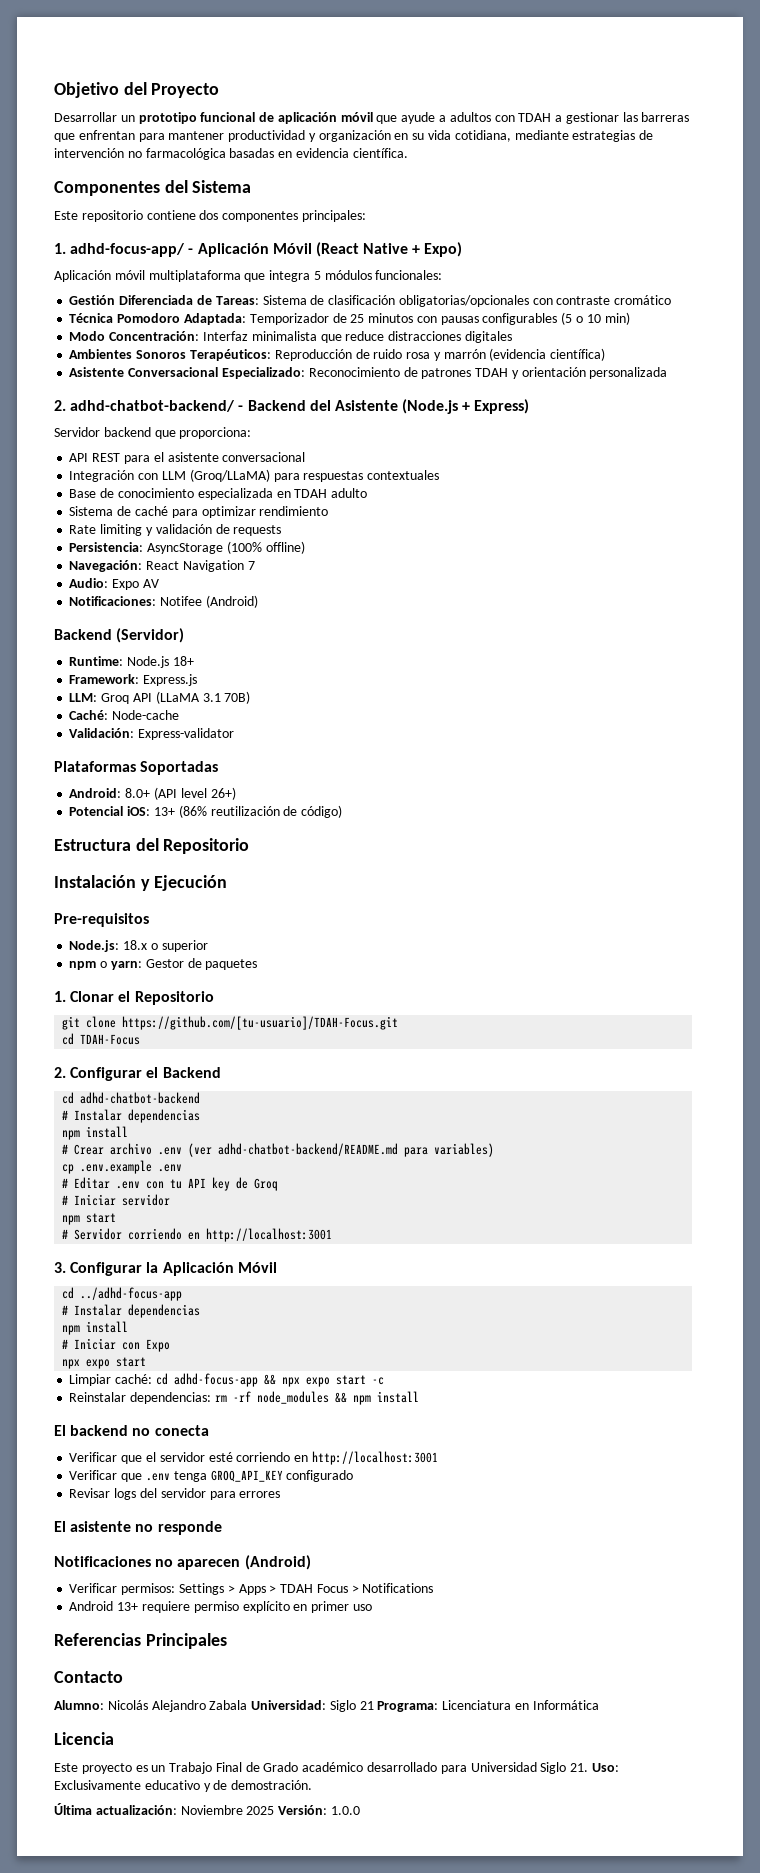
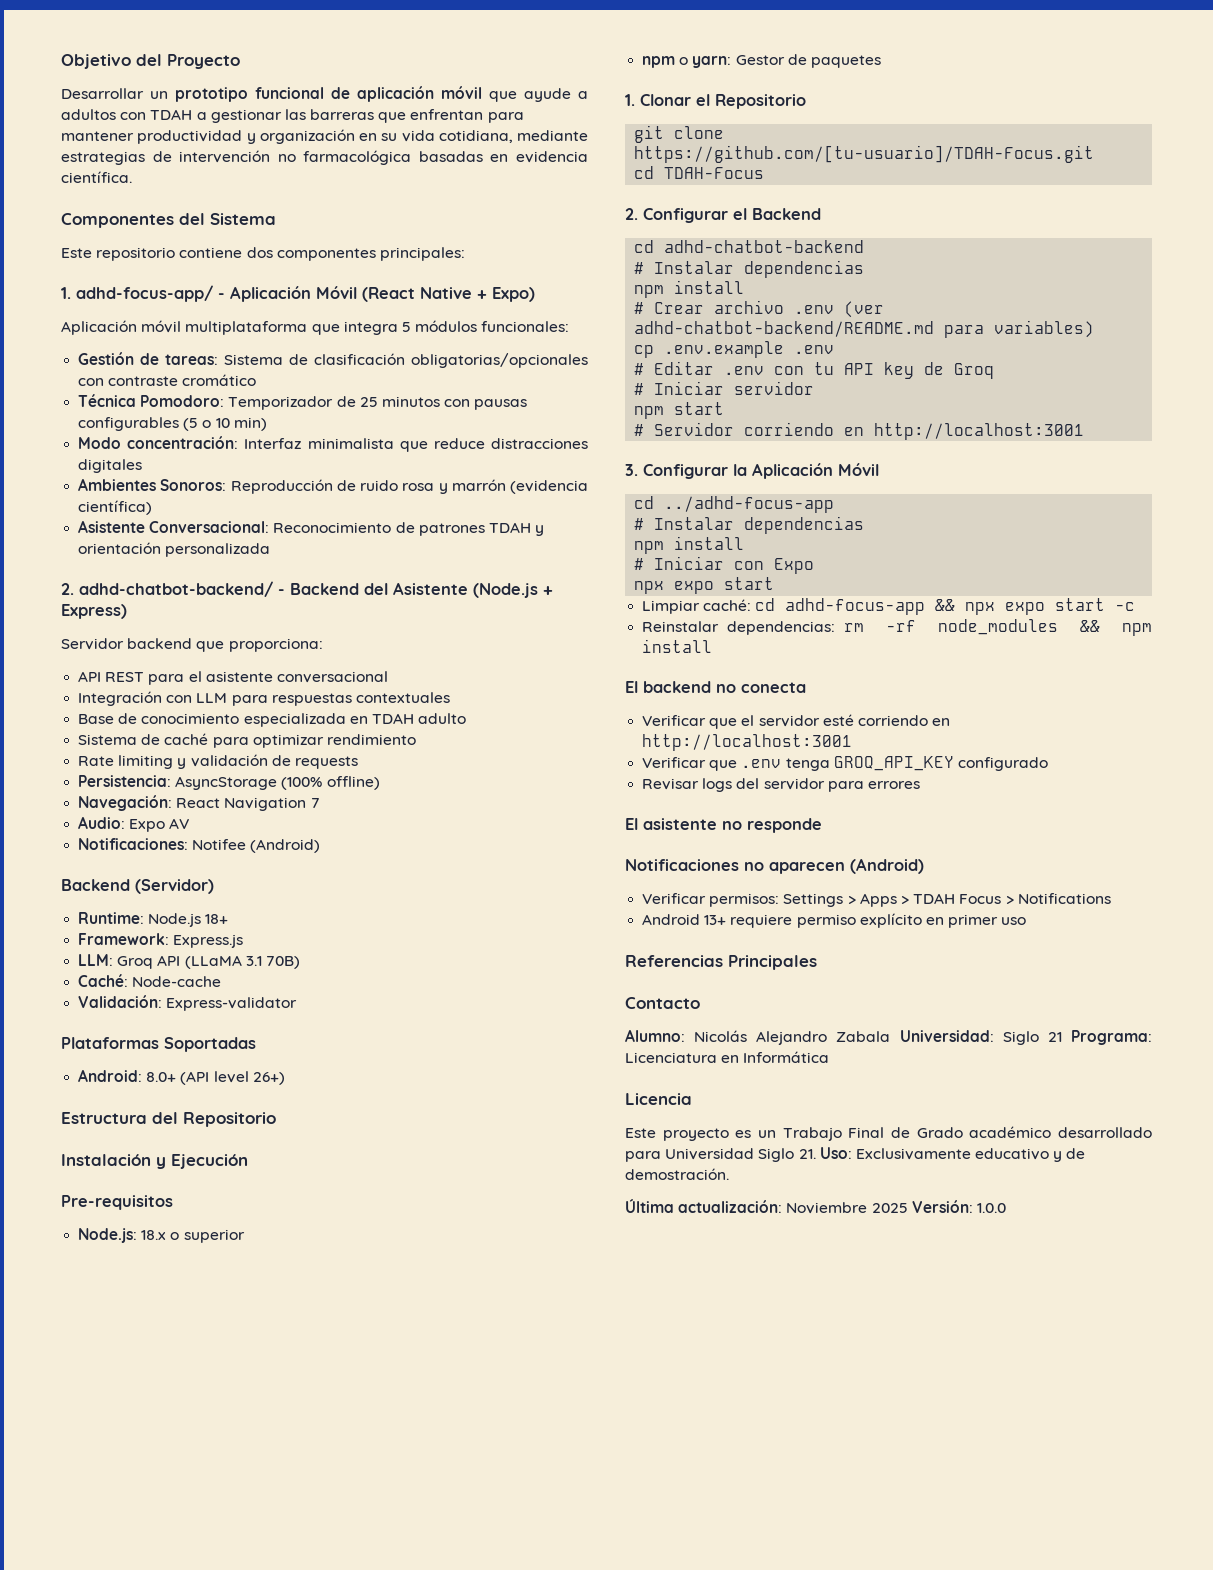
- Gestión Diferenciada de Tareas: Sistema de clasificación obligatorias/opcionales con contraste cromático
+ Gestión de tareas: Sistema de clasificación obligatorias/opcionales con contraste cromático
- Técnica Pomodoro Adaptada: Temporizador de 25 minutos con pausas configurables (5 o 10 min)
+ Técnica Pomodoro: Temporizador de 25 minutos con pausas configurables (5 o 10 min)
- Modo Concentración: Interfaz minimalista que reduce distracciones digitales
+ Modo concentración: Interfaz minimalista que reduce distracciones digitales
- Ambientes Sonoros Terapéuticos: Reproducción de ruido rosa y marrón (evidencia científica)
+ Ambientes Sonoros: Reproducción de ruido rosa y marrón (evidencia científica)
- Asistente Conversacional Especializado: Reconocimiento de patrones TDAH y orientación personalizada
+ Asistente Conversacional: Reconocimiento de patrones TDAH y orientación personalizada
- Integración con LLM (Groq/LLaMA) para respuestas contextuales
+ Integración con LLM para respuestas contextuales
- Potencial iOS: 13+ (86% reutilización de código)

